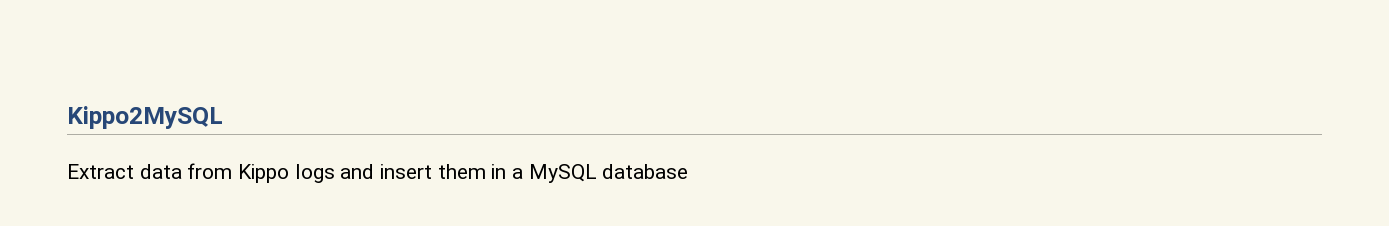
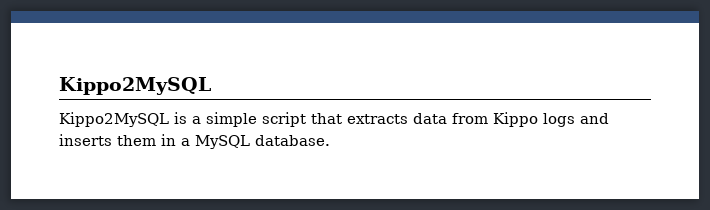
- Extract data from Kippo logs and insert them in a MySQL database
+ Kippo2MySQL is a simple script that extracts data from Kippo logs and inserts them in a MySQL database.

